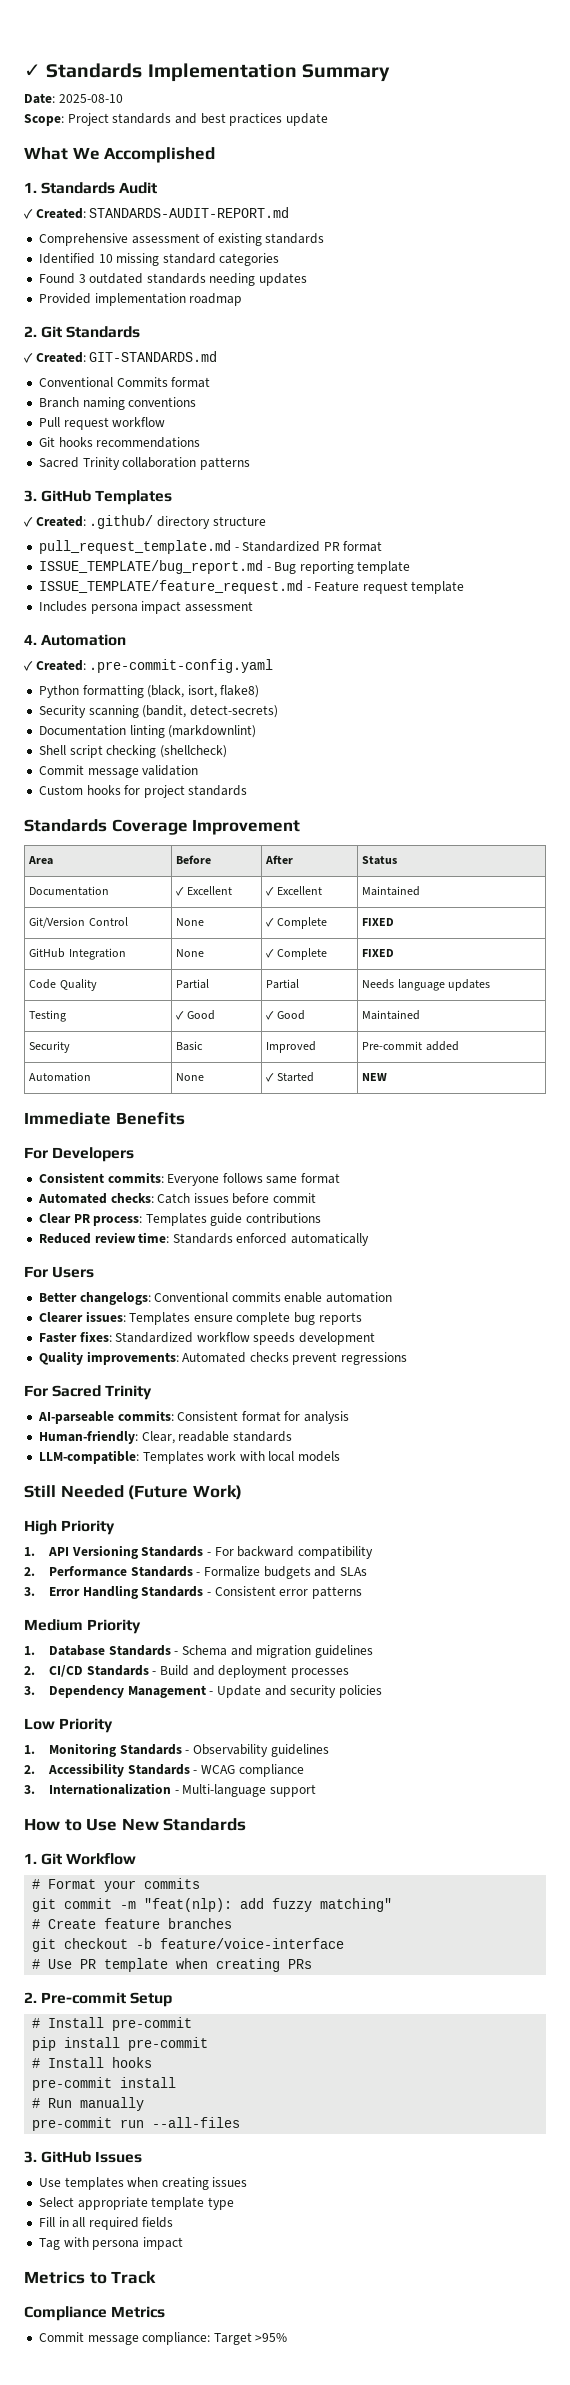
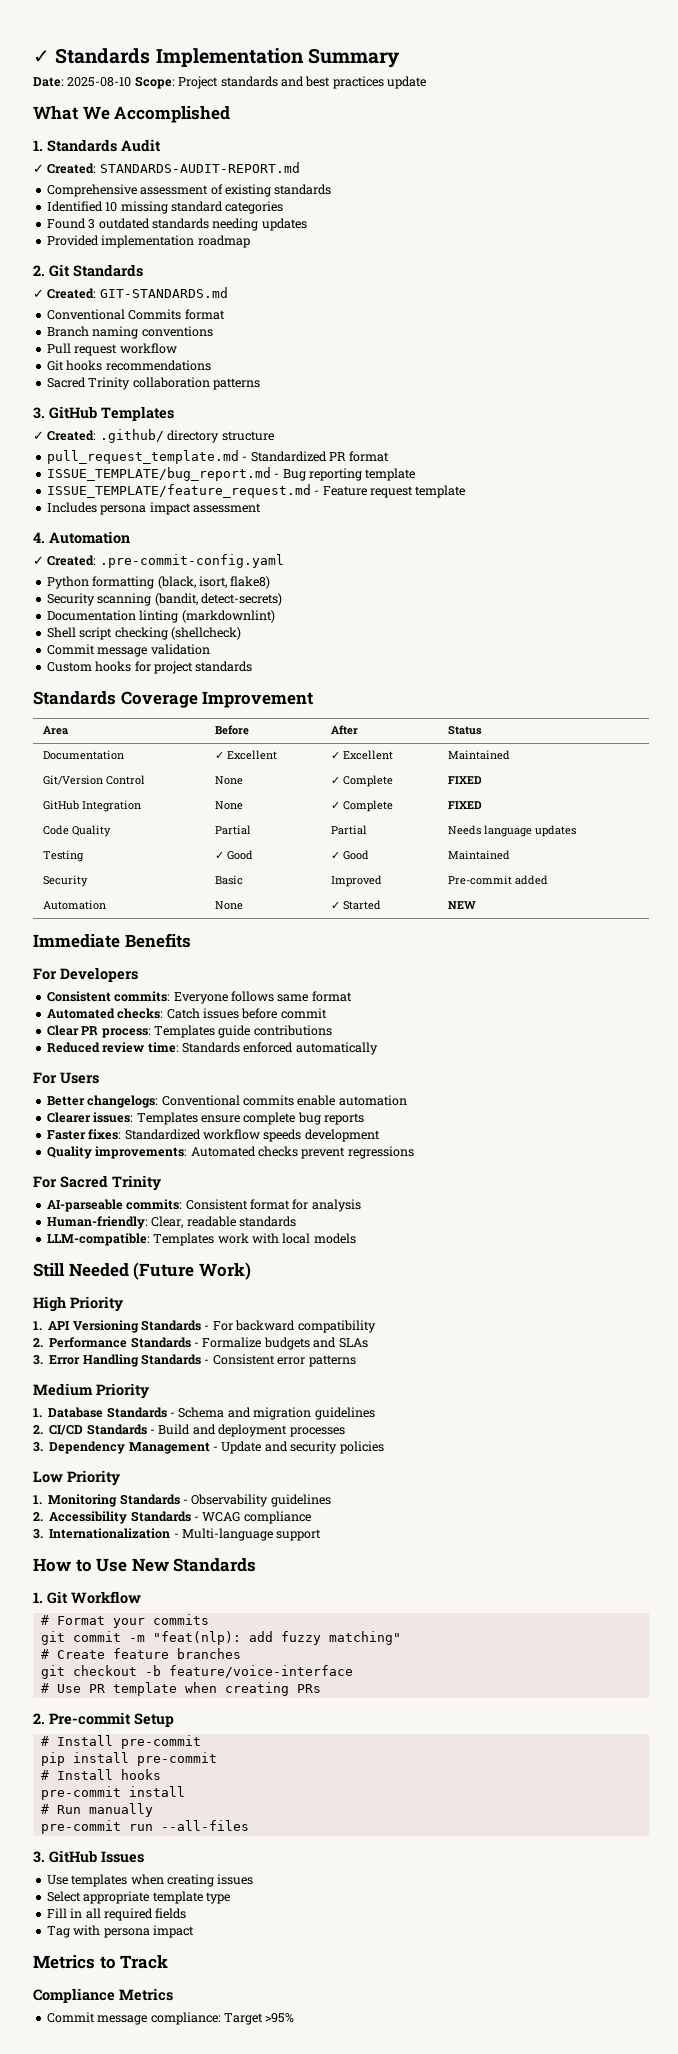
- Date: 2025-08-10
- Scope: Project standards and best practices update
+ Date: 2025-08-10 Scope: Project standards and best practices update

